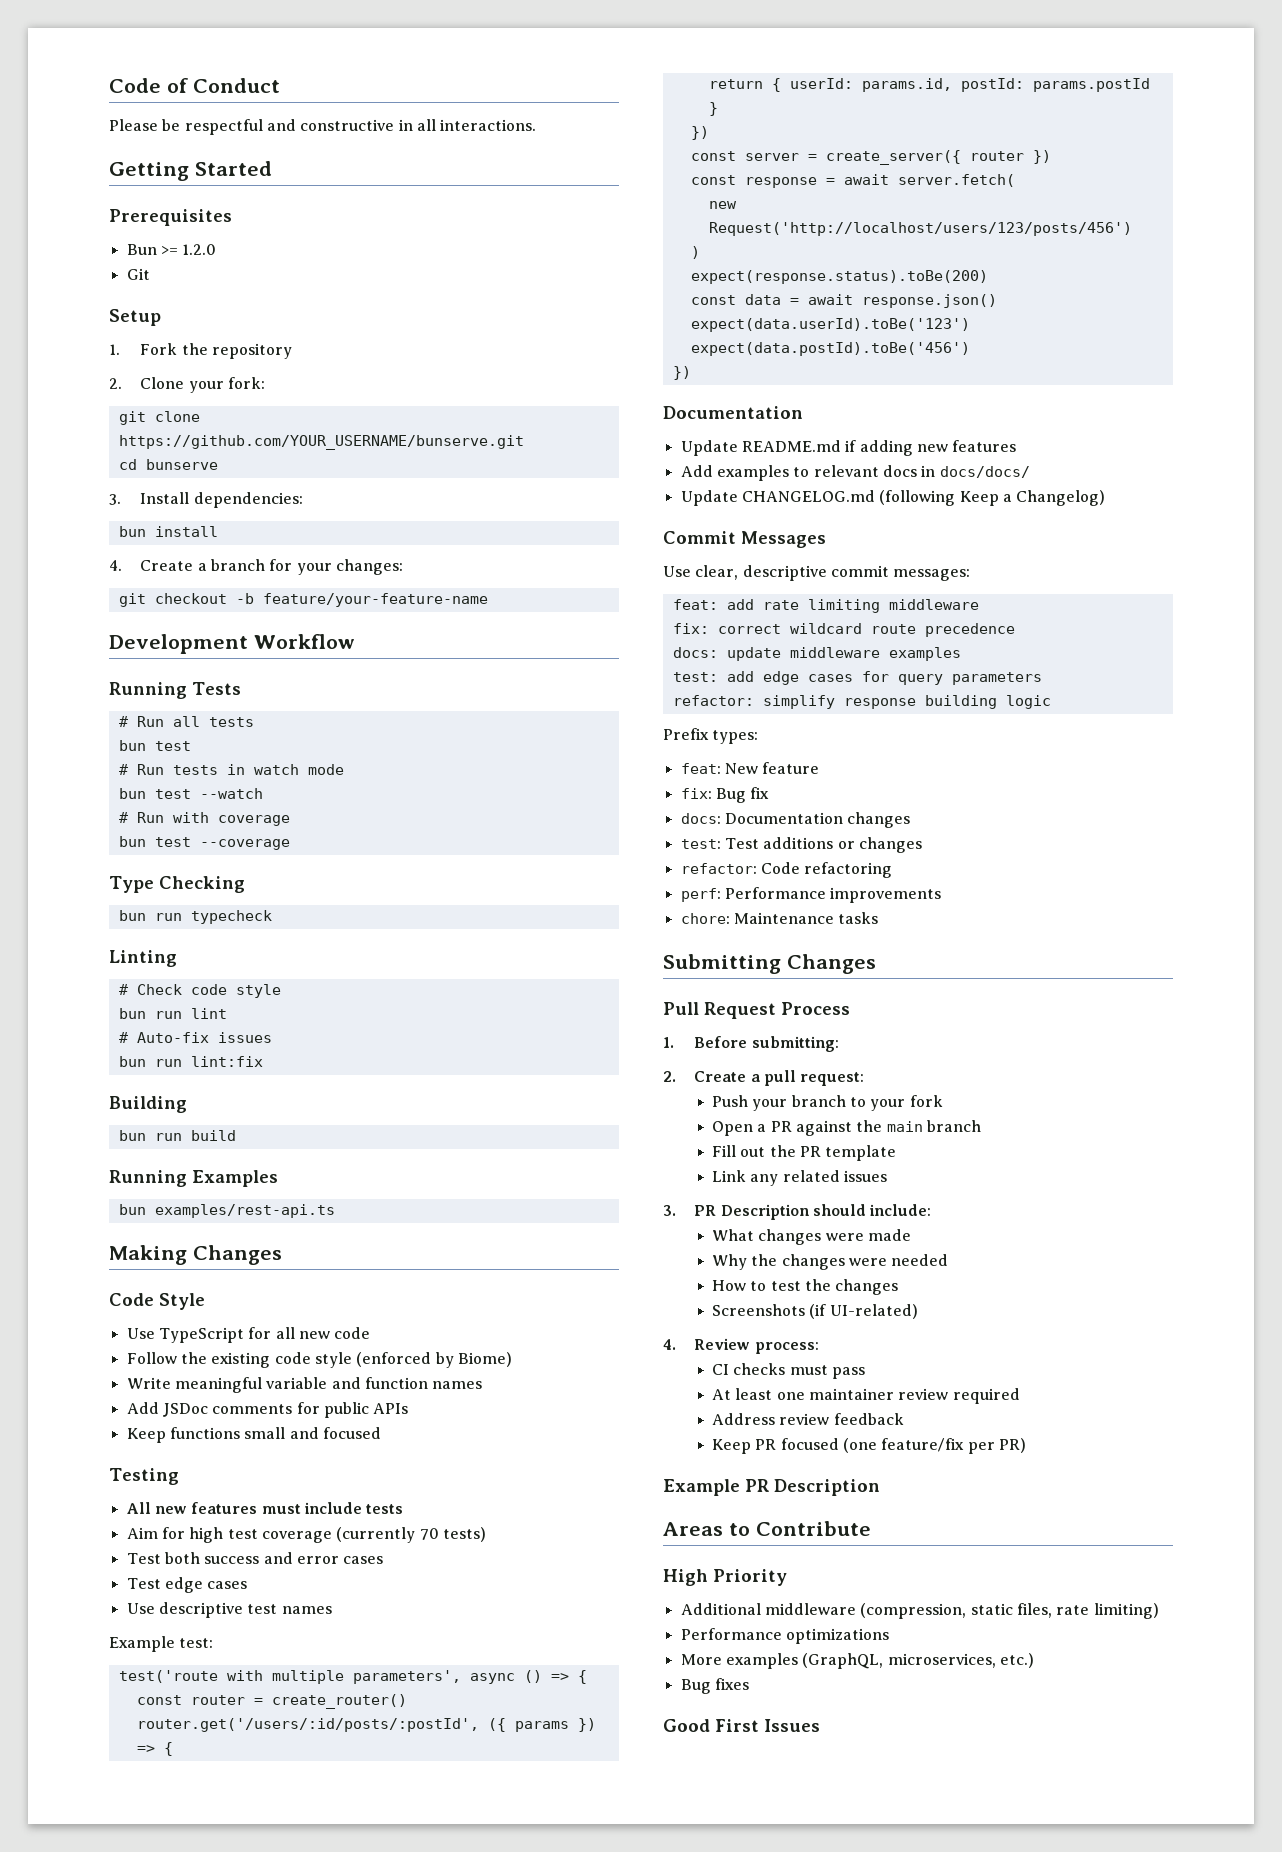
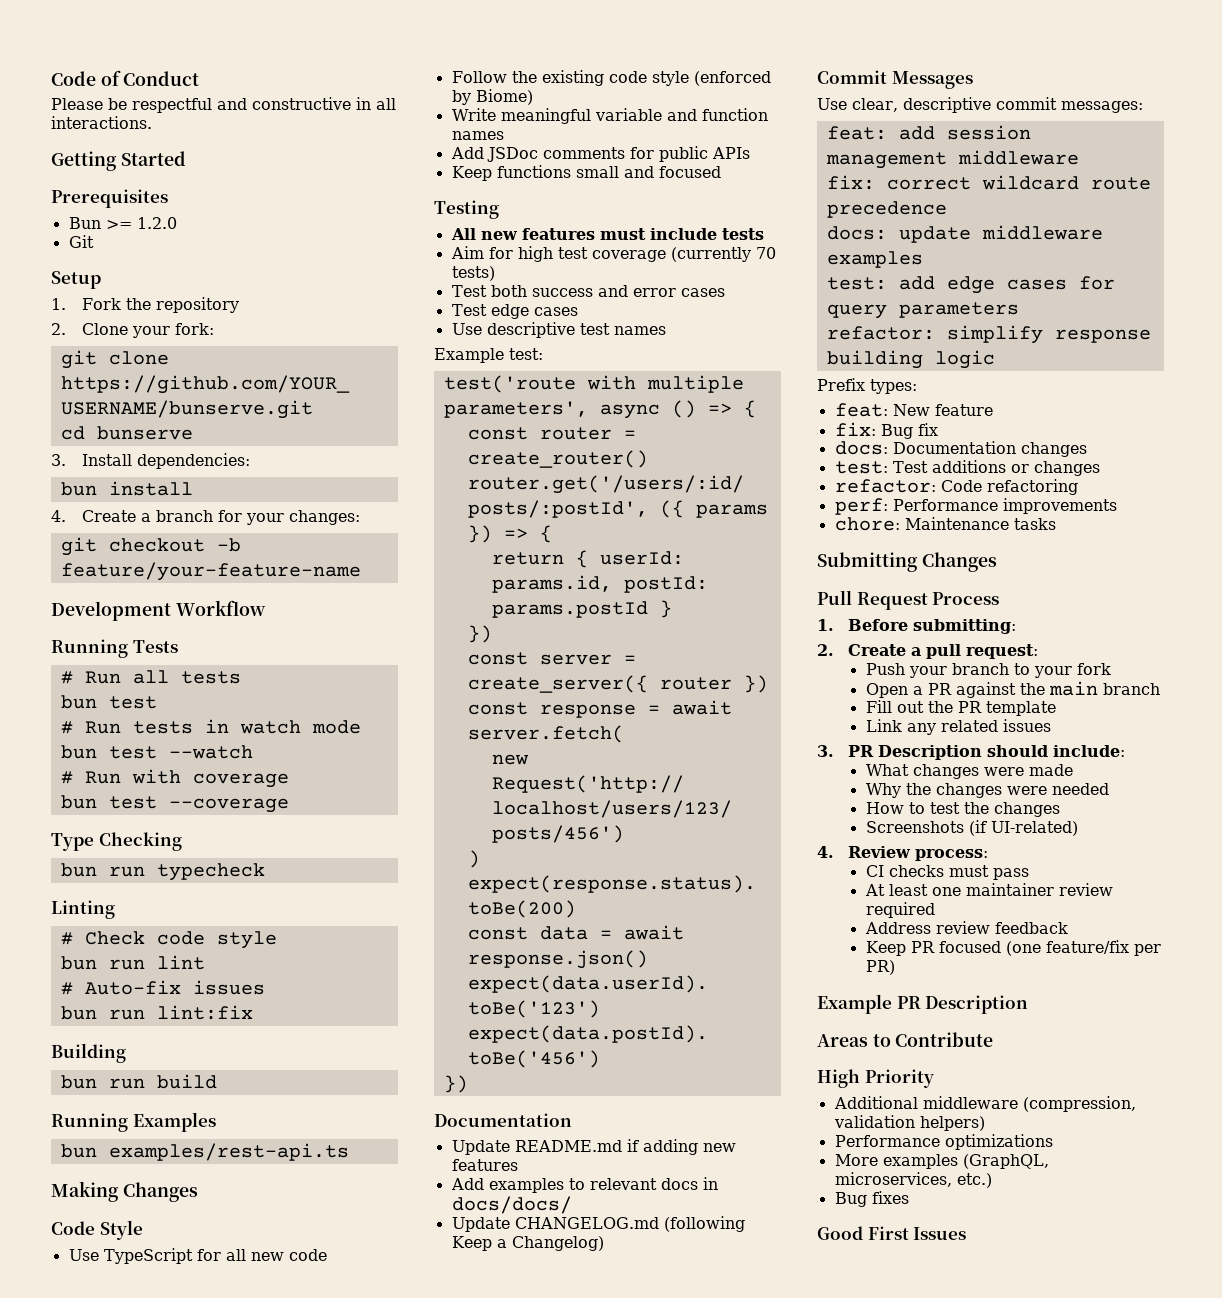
- feat: add rate limiting middleware
+ feat: add session management middleware
- Additional middleware (compression, static files, rate limiting)
+ Additional middleware (compression, validation helpers)

